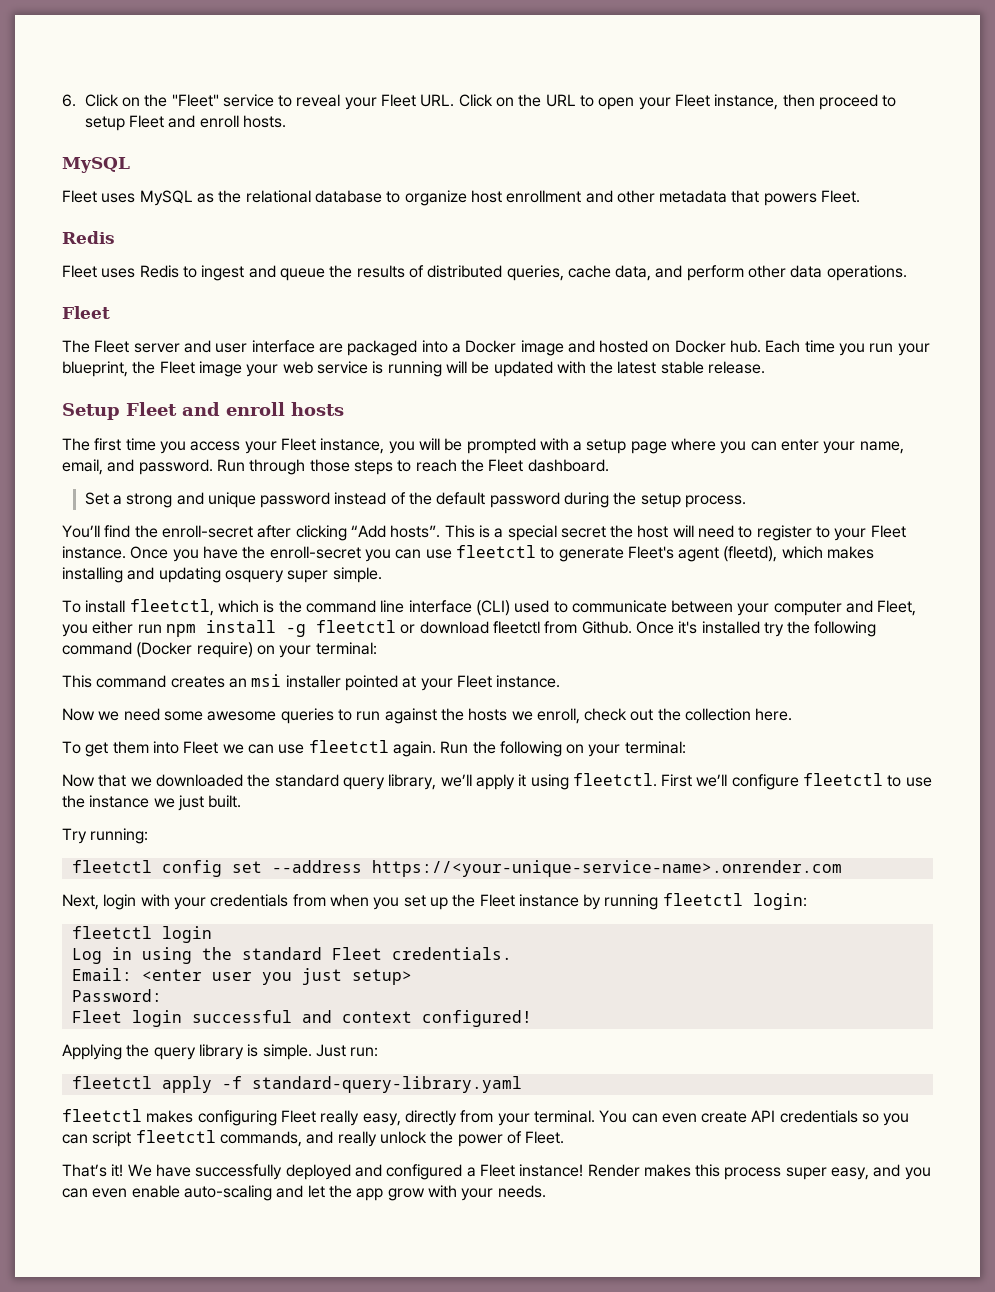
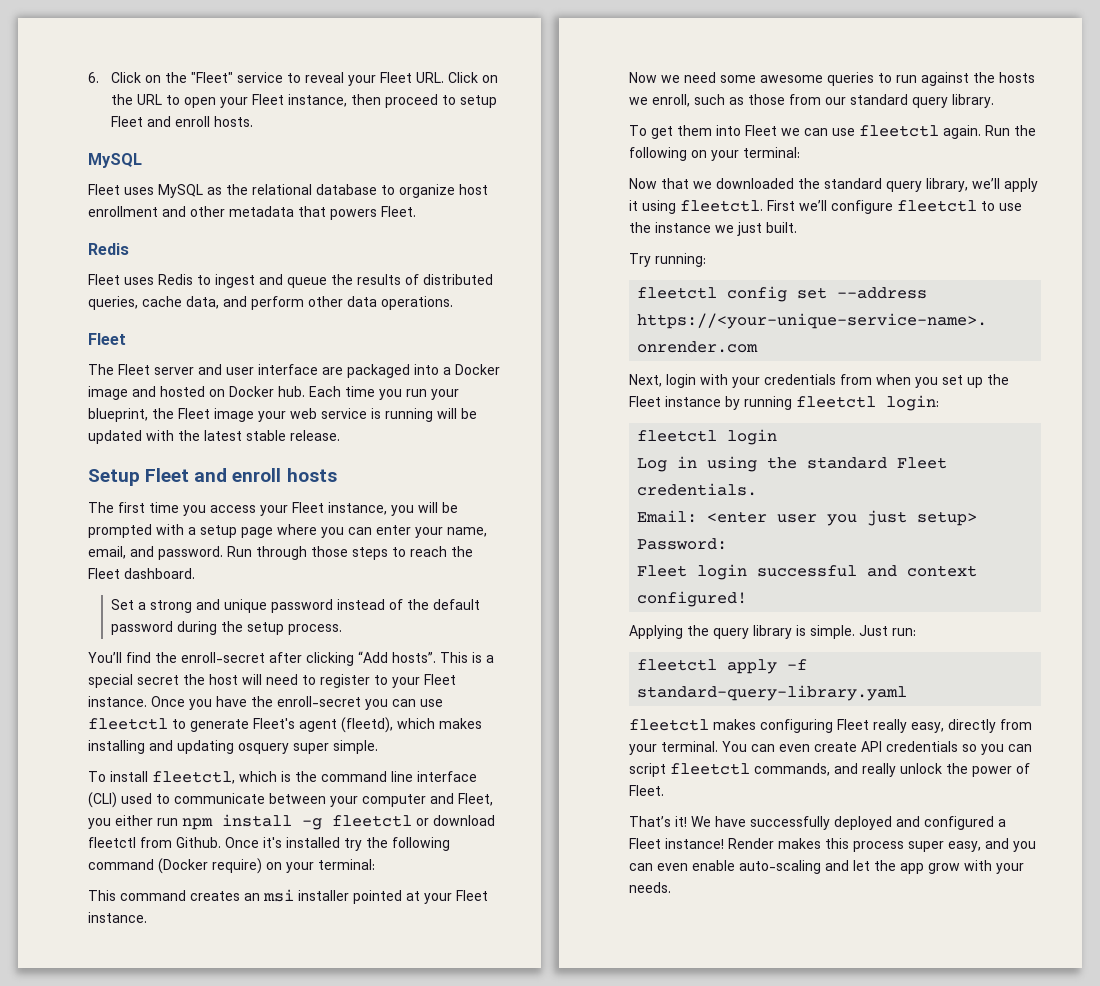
- Now we need some awesome queries to run against the hosts we enroll, check out the collection here.
+ Now we need some awesome queries to run against the hosts we enroll, such as those from our standard query library.

